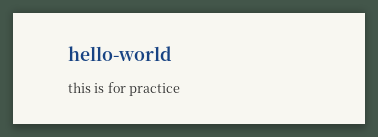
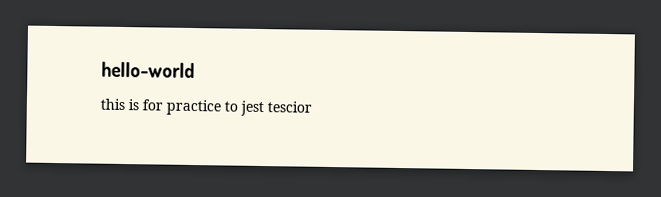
- this is for practice
+ this is for practice to jest tescior

